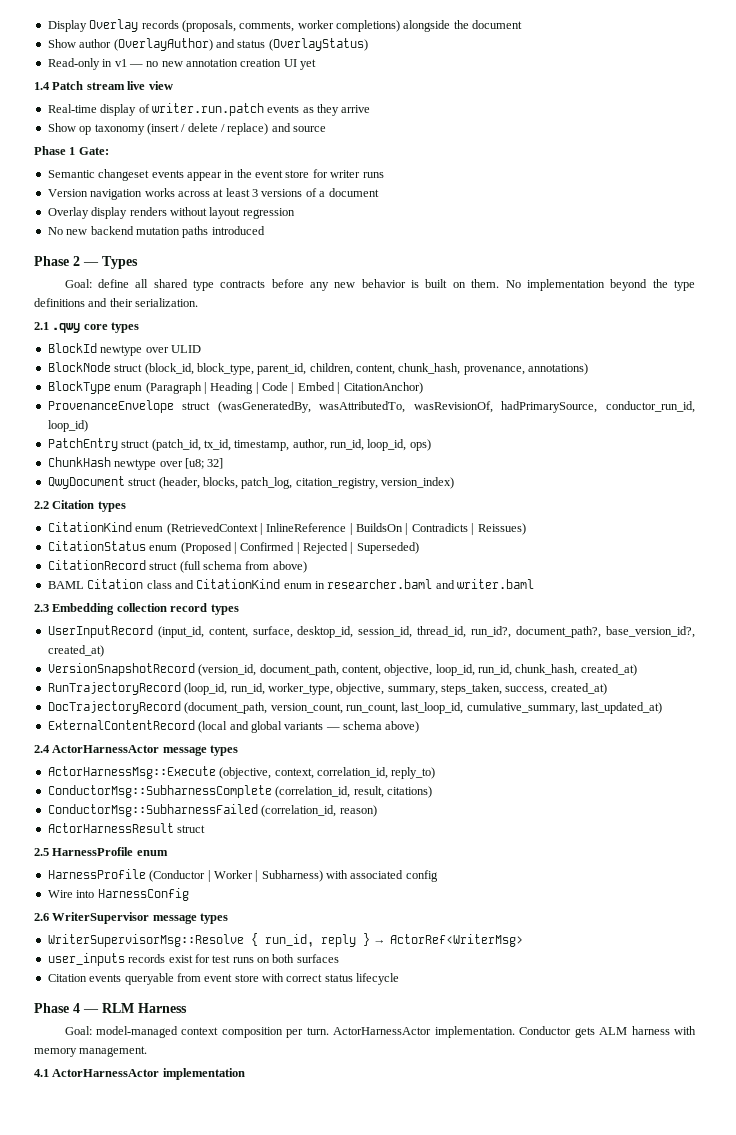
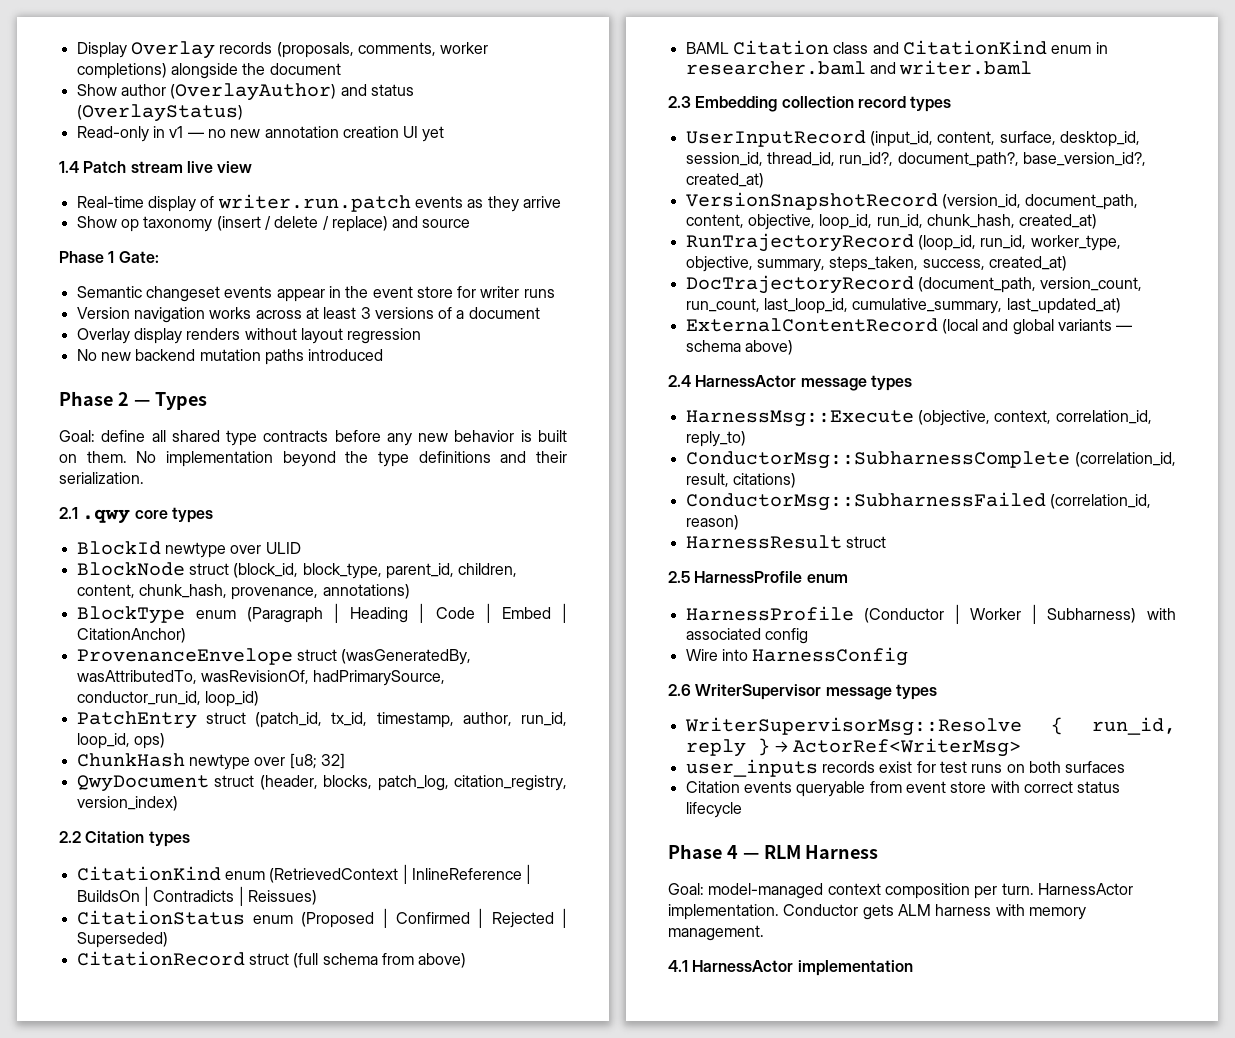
- 2.4 ActorHarnessActor message types
- ActorHarnessMsg::Execute (objective, context, correlation_id, reply_to)
+ 2.4 HarnessActor message types
+ HarnessMsg::Execute (objective, context, correlation_id, reply_to)
- ActorHarnessResult struct
+ HarnessResult struct
- ActorHarnessActor implementation.
+ HarnessActor implementation.
- 4.1 ActorHarnessActor implementation
+ 4.1 HarnessActor implementation

